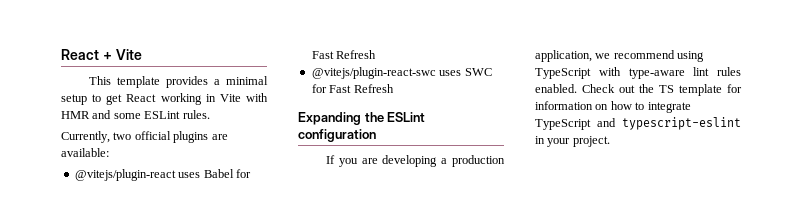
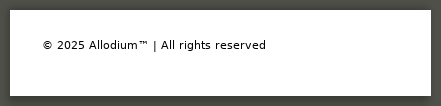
- React + Vite
- This template provides a minimal setup to get React working in Vite with HMR and some ESLint rules.
- Currently, two official plugins are available:
- @vitejs/plugin-react uses Babel for Fast Refresh
- @vitejs/plugin-react-swc uses SWC for Fast Refresh
- Expanding the ESLint configuration
- If you are developing a production application, we recommend using TypeScript with type-aware lint rules enabled. Check out the TS template for information on how to integrate TypeScript and typescript-eslint in your project.
+ © 2025 Allodium™ | All rights reserved

